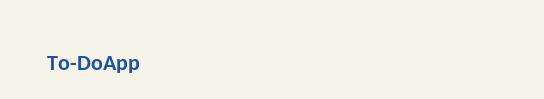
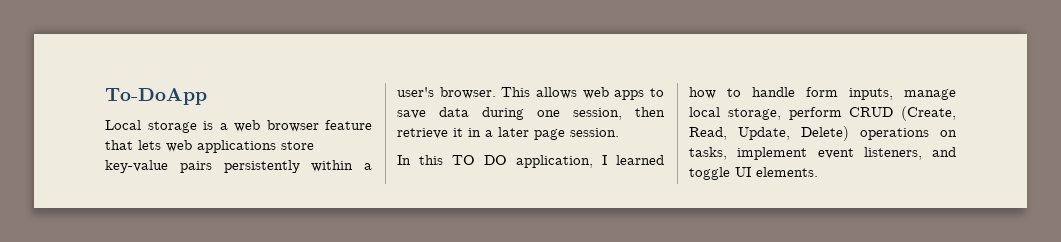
+ Local storage is a web browser feature that lets web applications store key-value pairs persistently within a user's browser. This allows web apps to save data during one session, then retrieve it in a later page session.
+ In this TO DO application, I learned how to handle form inputs, manage local storage, perform CRUD (Create, Read, Update, Delete) operations on tasks, implement event listeners, and toggle UI elements.

